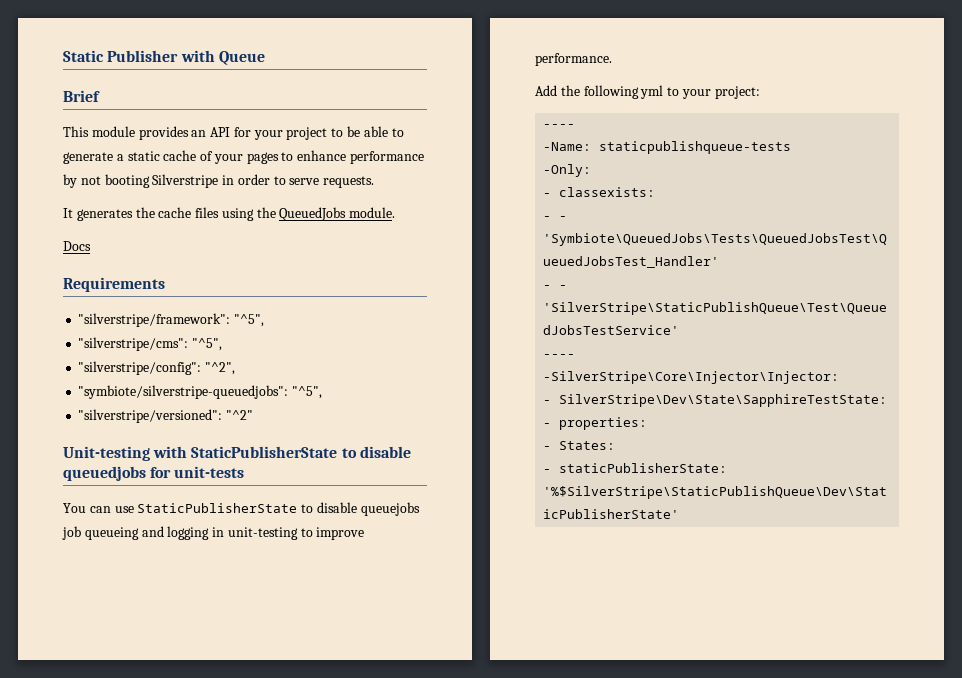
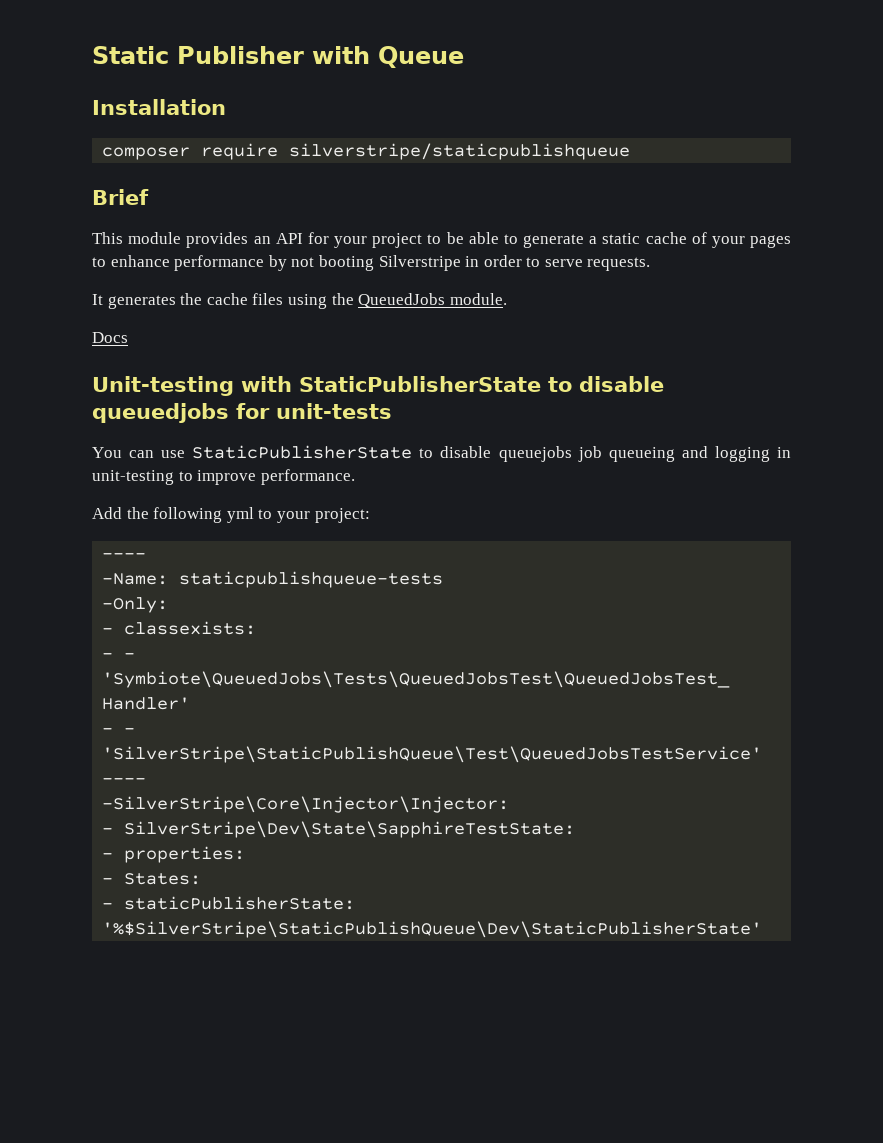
+ Installation
+ composer require silverstripe/staticpublishqueue
- Requirements
- "silverstripe/framework": "^5",
- "silverstripe/cms": "^5",
- "silverstripe/config": "^2",
- "symbiote/silverstripe-queuedjobs": "^5",
- "silverstripe/versioned": "^2"

